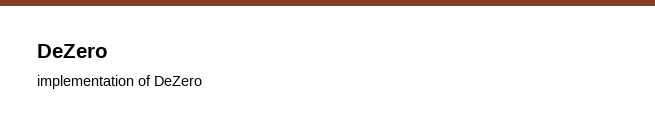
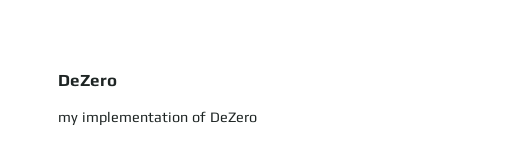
- implementation of DeZero
+ my implementation of DeZero

